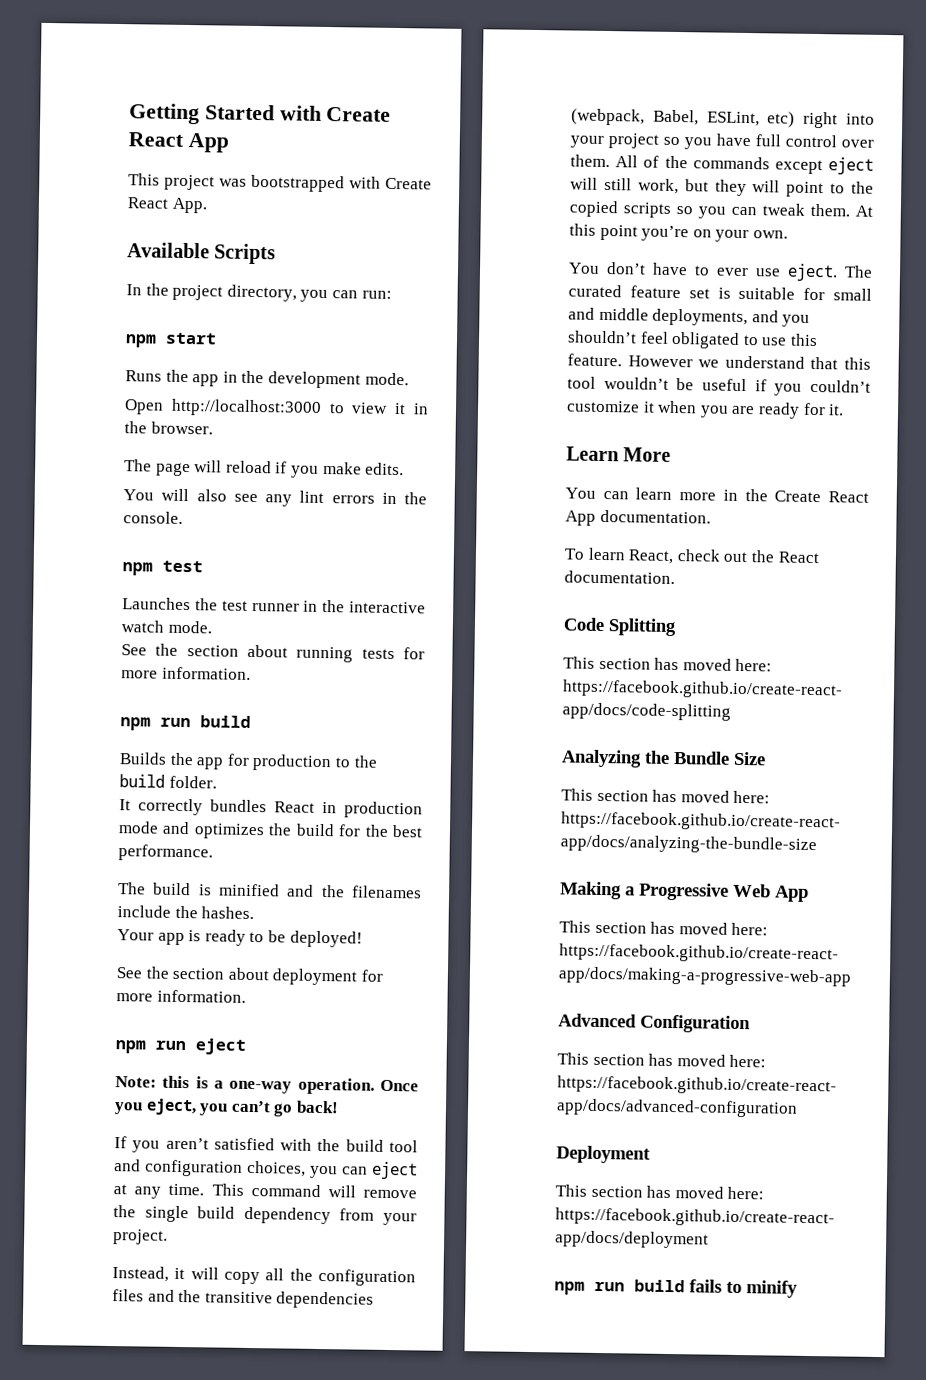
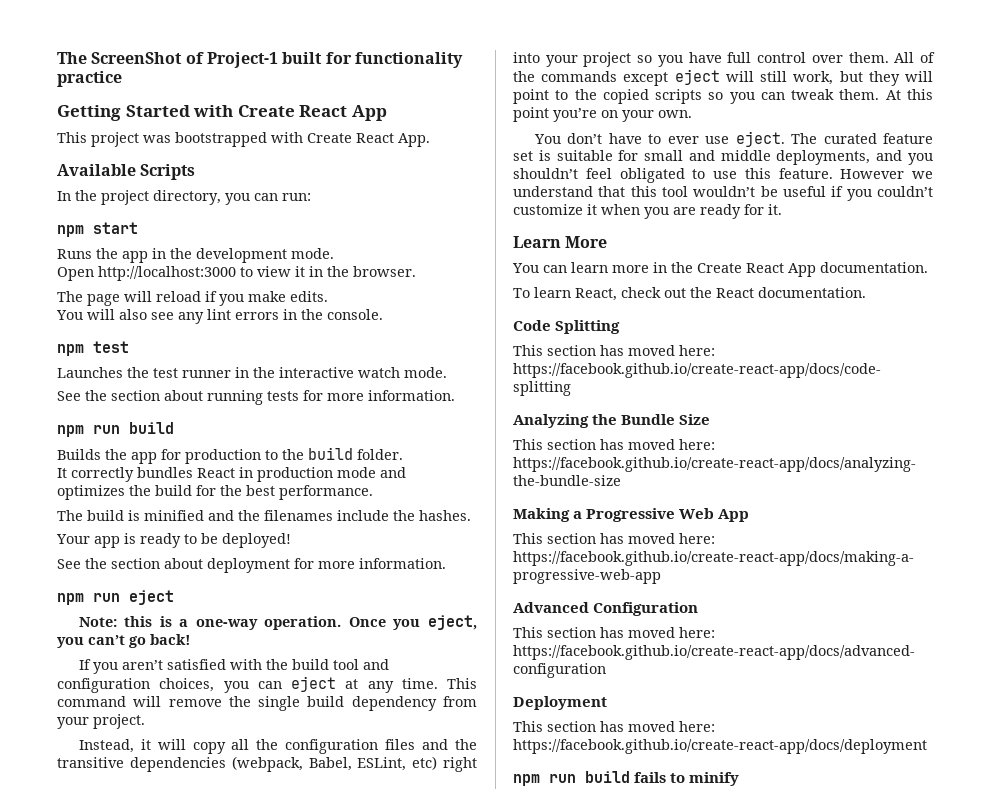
+ The ScreenShot of Project-1 built for functionality practice

